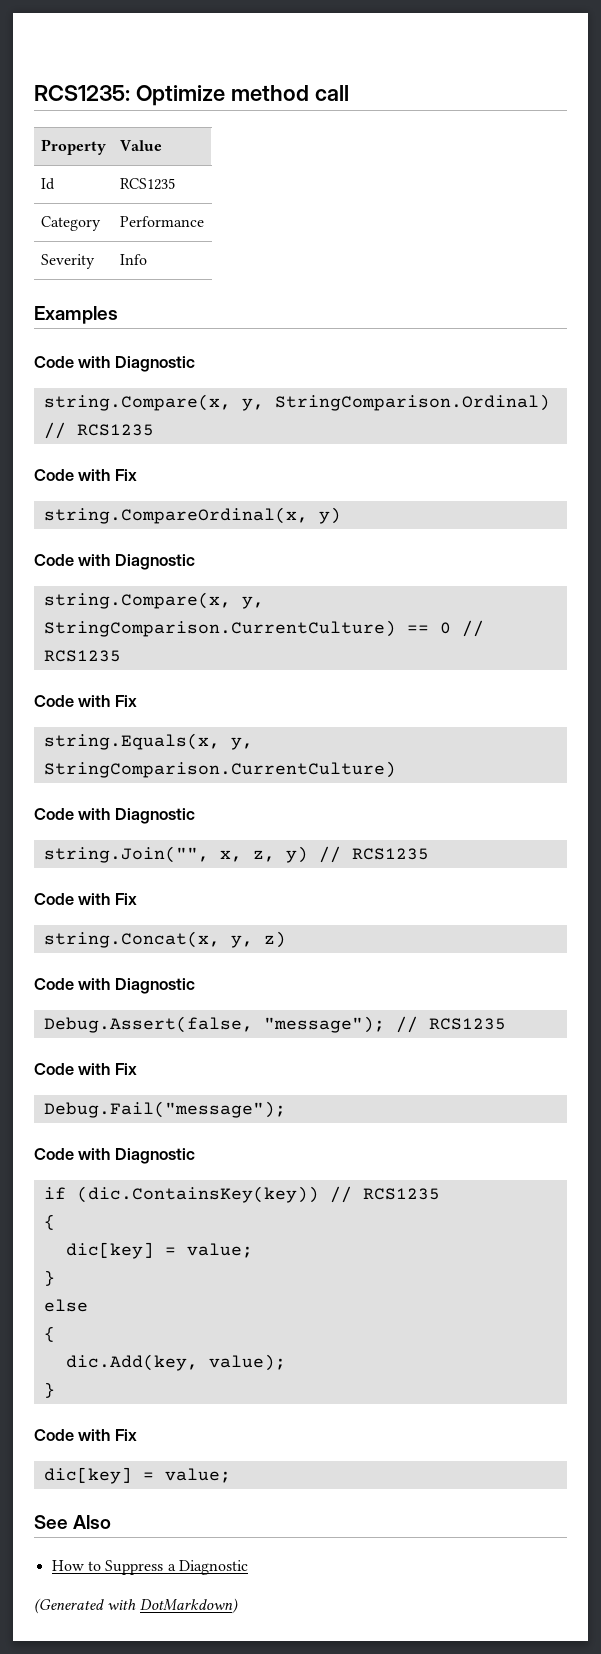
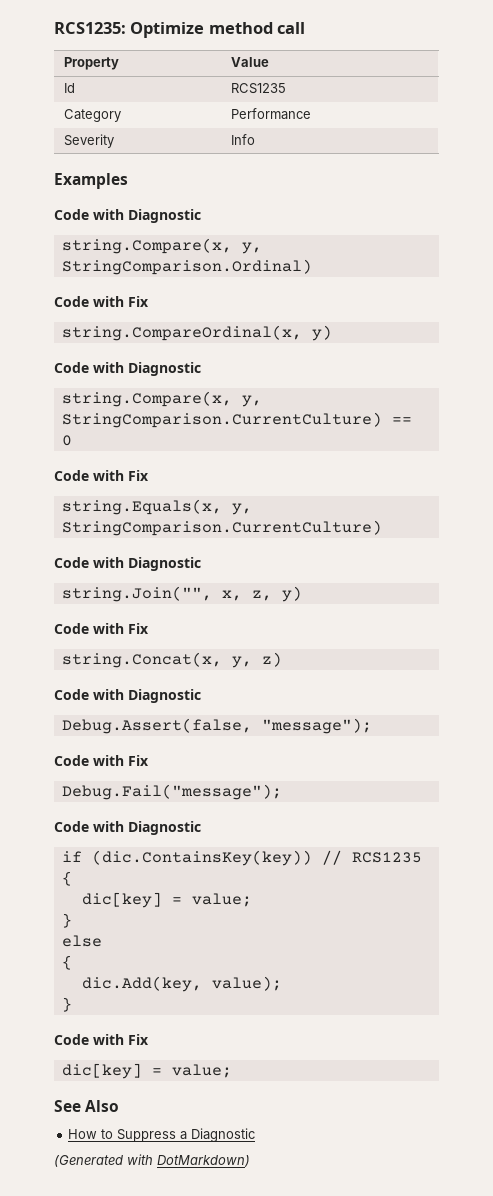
- string.Compare(x, y, StringComparison.Ordinal) // RCS1235
+ string.Compare(x, y, StringComparison.Ordinal)
- string.Compare(x, y, StringComparison.CurrentCulture) == 0 // RCS1235
+ string.Compare(x, y, StringComparison.CurrentCulture) == 0
- string.Join("", x, z, y) // RCS1235
+ string.Join("", x, z, y)
- Debug.Assert(false, "message"); // RCS1235
+ Debug.Assert(false, "message");

